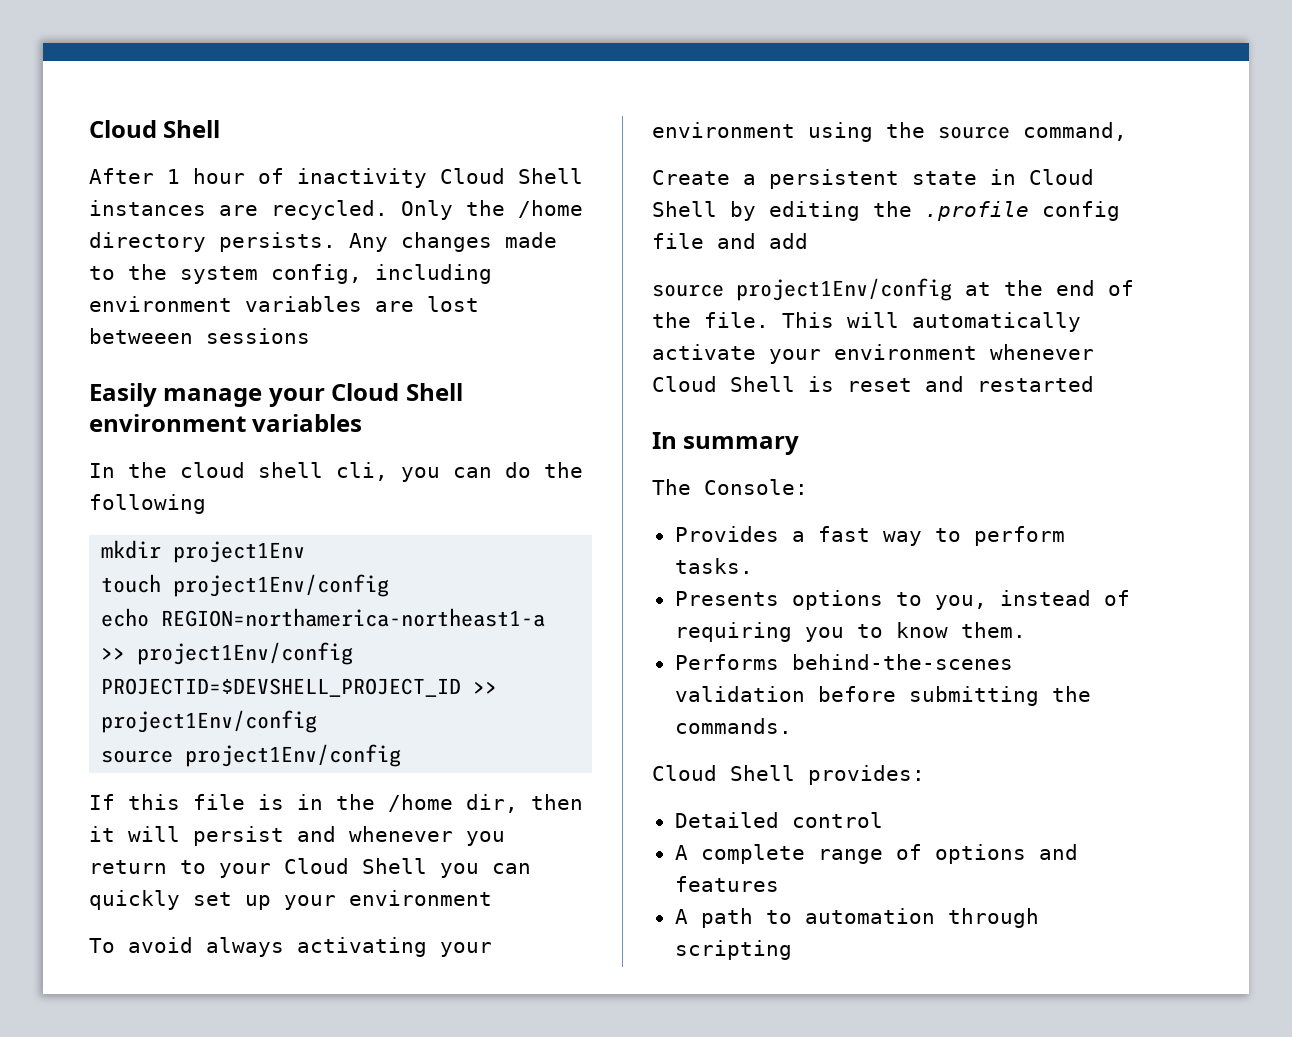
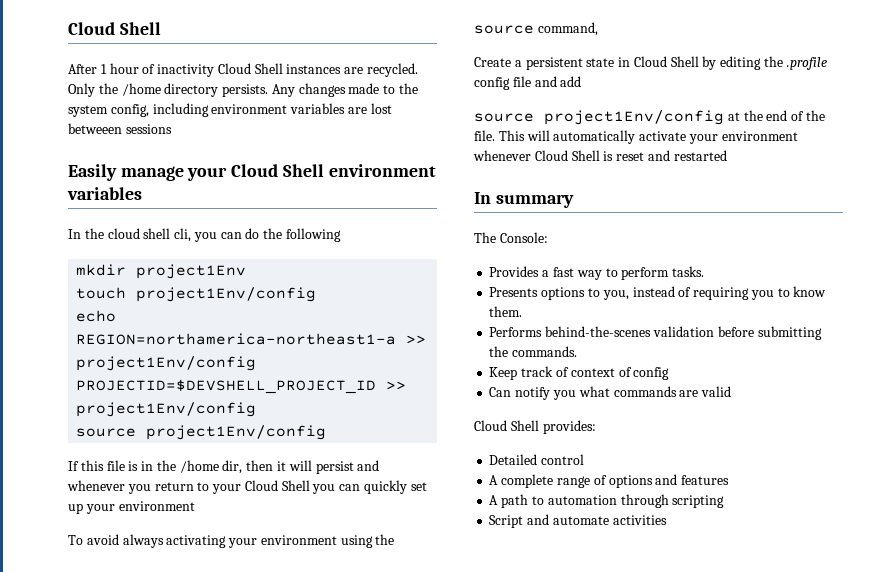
+ Keep track of context of config
+ Can notify you what commands are valid
+ Script and automate activities

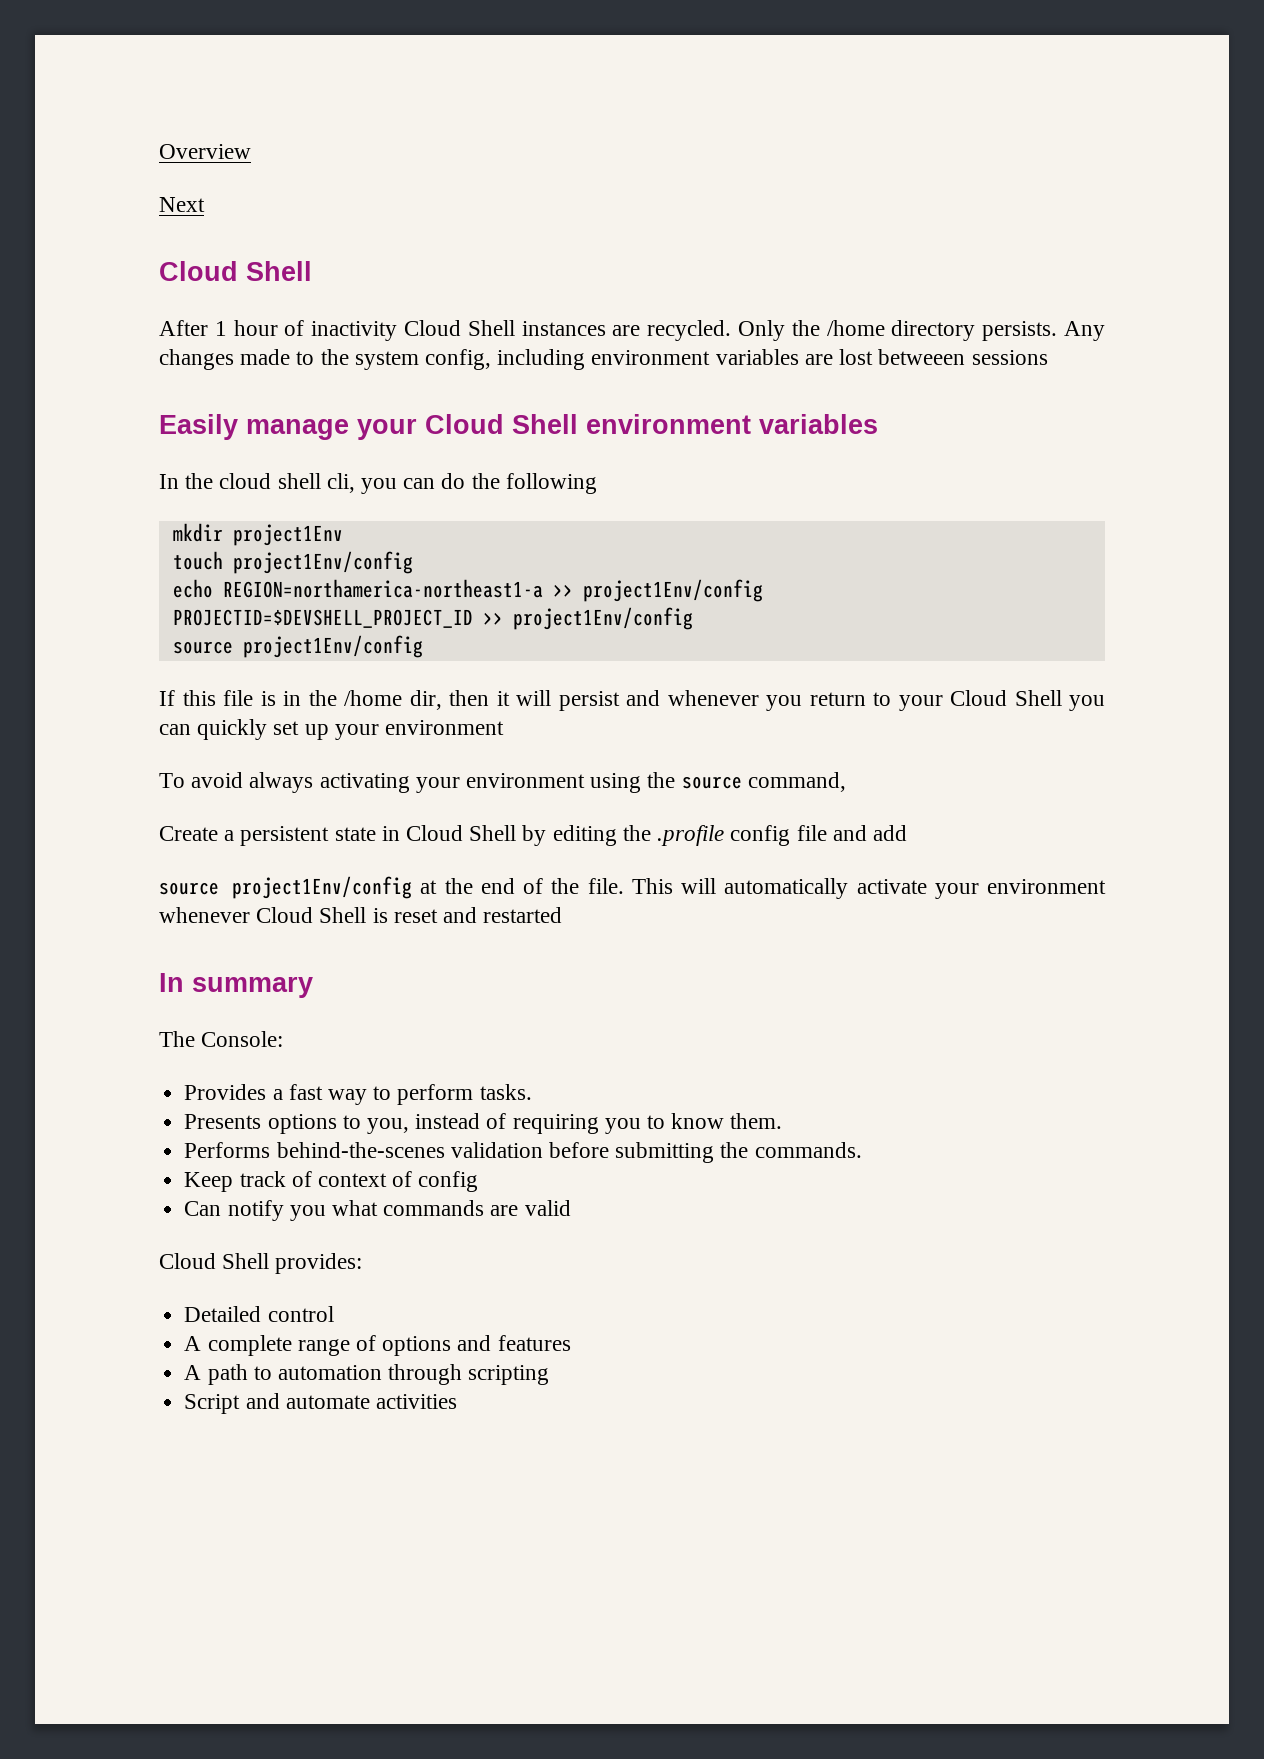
+ Overview
+ Next

